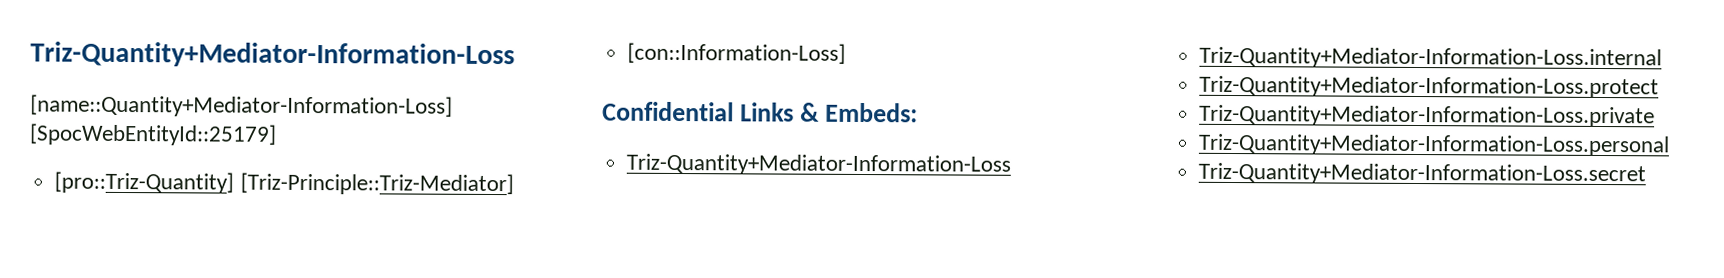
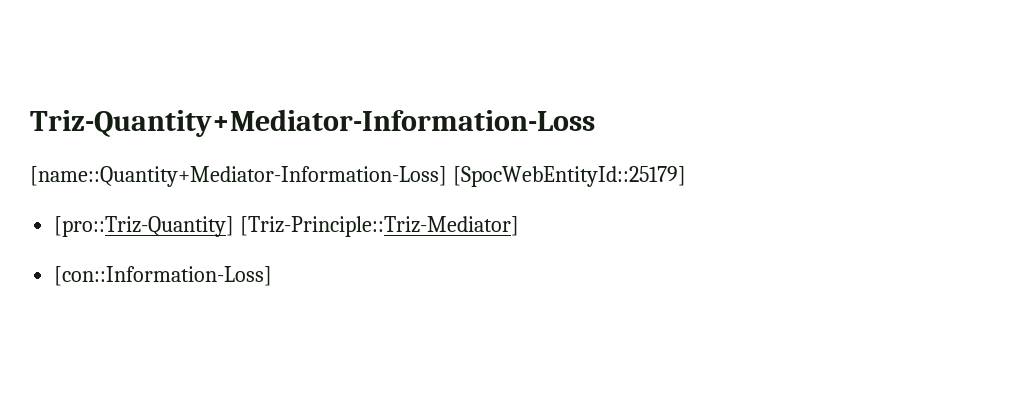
- Confidential Links & Embeds:
- Triz-Quantity+Mediator-Information-Loss
- Triz-Quantity+Mediator-Information-Loss.internal
- Triz-Quantity+Mediator-Information-Loss.protect
- Triz-Quantity+Mediator-Information-Loss.private
- Triz-Quantity+Mediator-Information-Loss.personal
- Triz-Quantity+Mediator-Information-Loss.secret

